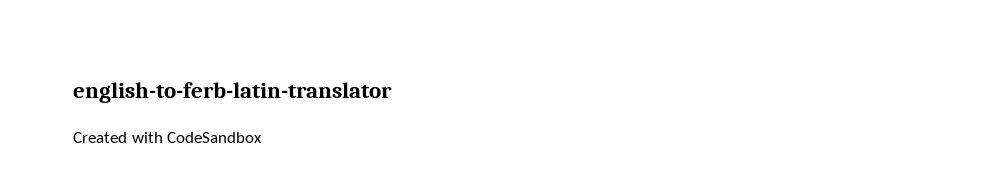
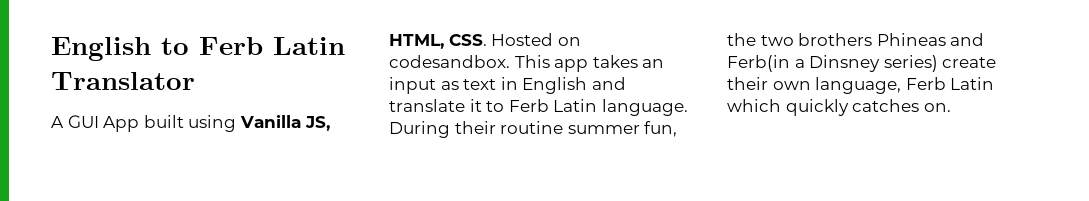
- english-to-ferb-latin-translator
- Created with CodeSandbox
+ English to Ferb Latin Translator
+ A GUI App built using Vanilla JS, HTML, CSS. Hosted on codesandbox. This app takes an input as text in English and translate it to Ferb Latin language. During their routine summer fun, the two brothers Phineas and Ferb(in a Dinsney series) create their own language, Ferb Latin which quickly catches on.

